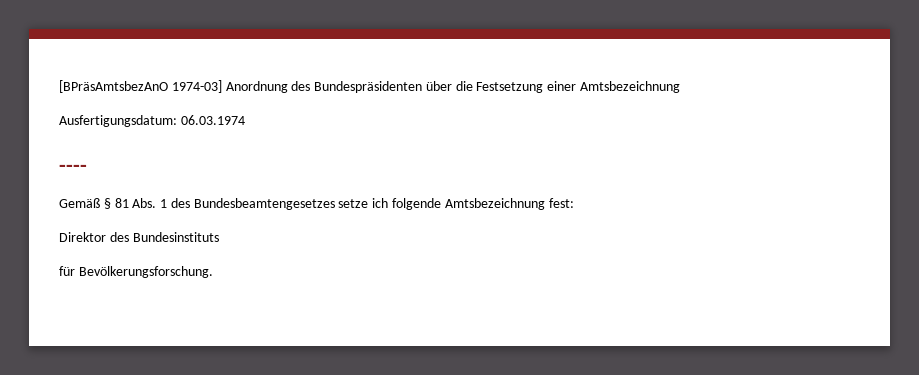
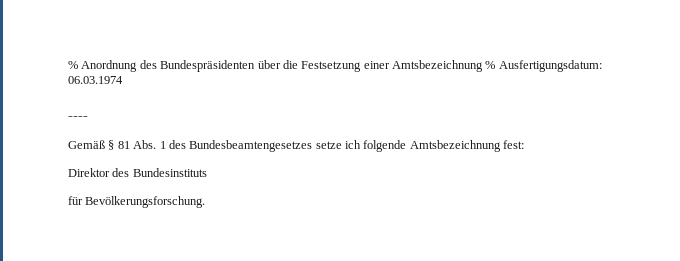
- [BPräsAmtsbezAnO 1974-03] Anordnung des Bundespräsidenten über die Festsetzung einer Amtsbezeichnung
- Ausfertigungsdatum: 06.03.1974
+ % Anordnung des Bundespräsidenten über die Festsetzung einer Amtsbezeichnung % Ausfertigungsdatum: 06.03.1974

